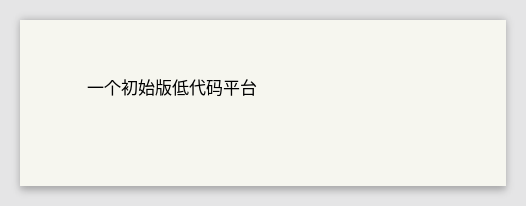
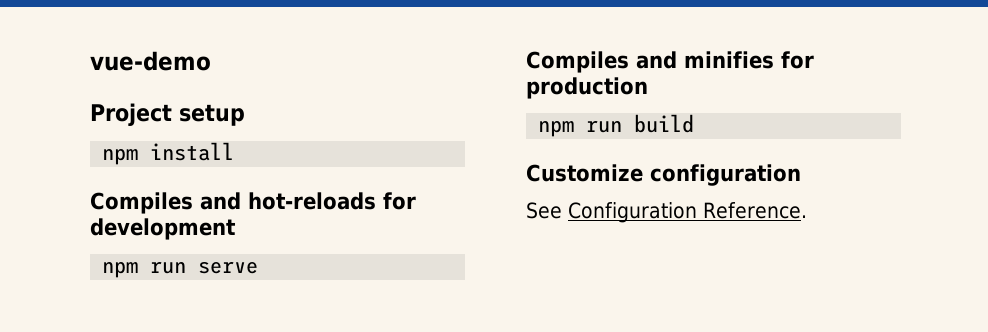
- 一个初始版低代码平台
+ vue-demo
+ Project setup
+ npm install
+ Compiles and hot-reloads for development
+ npm run serve
+ Compiles and minifies for production
+ npm run build
+ Customize configuration
+ See Configuration Reference.

